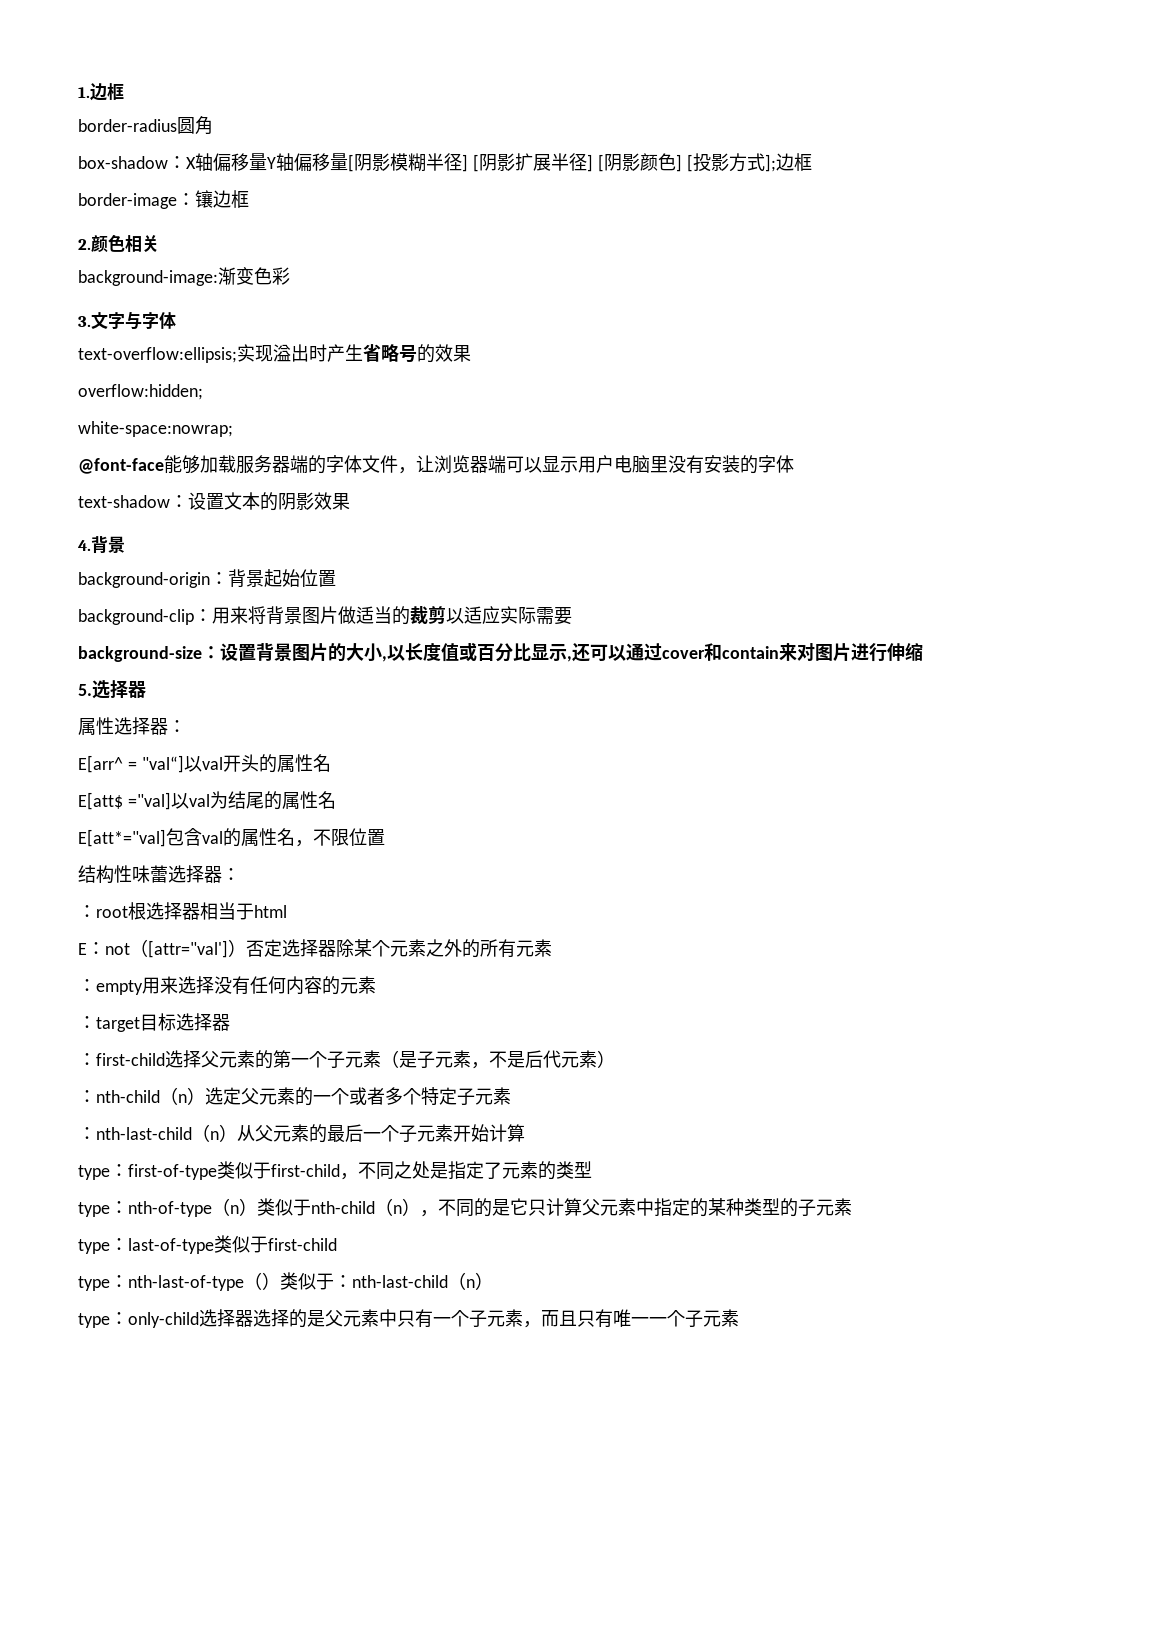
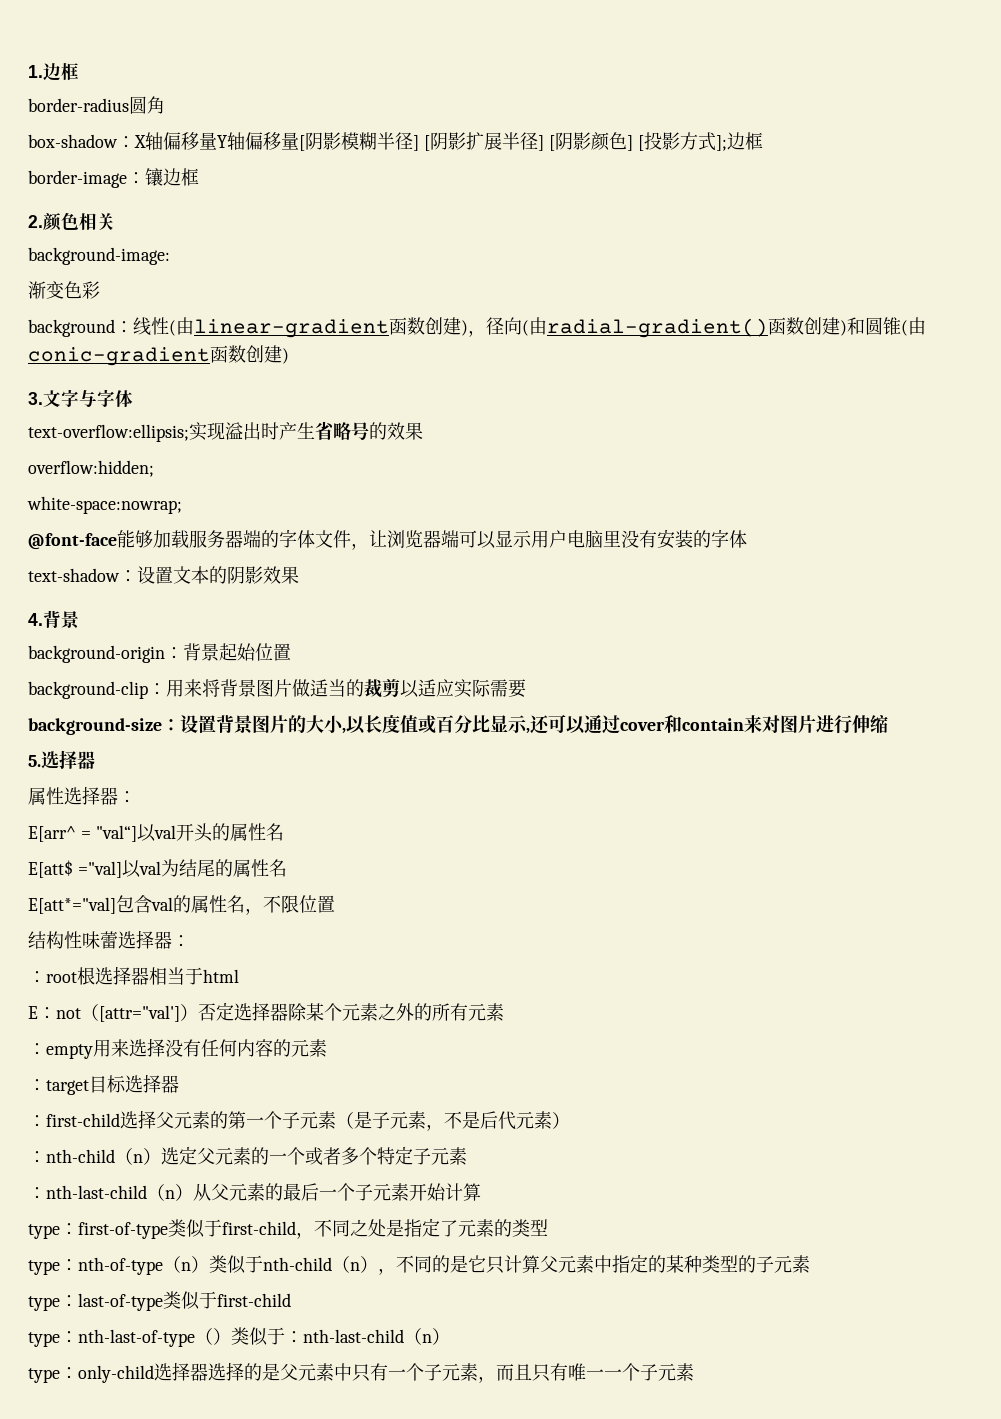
- background-image:渐变色彩
+ background-image:
+ 渐变色彩
+ background：线性(由linear-gradient函数创建)，径向(由radial-gradient()函数创建)和圆锥(由conic-gradient函数创建)

